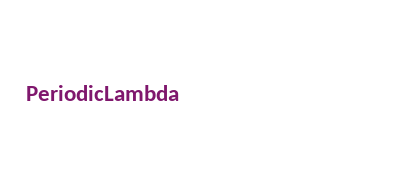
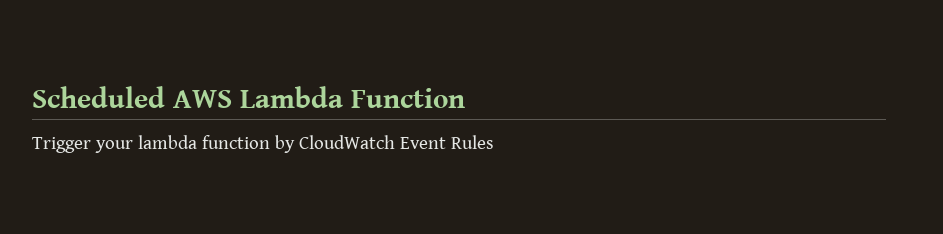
- PeriodicLambda
+ Scheduled AWS Lambda Function
+ Trigger your lambda function by CloudWatch Event Rules

